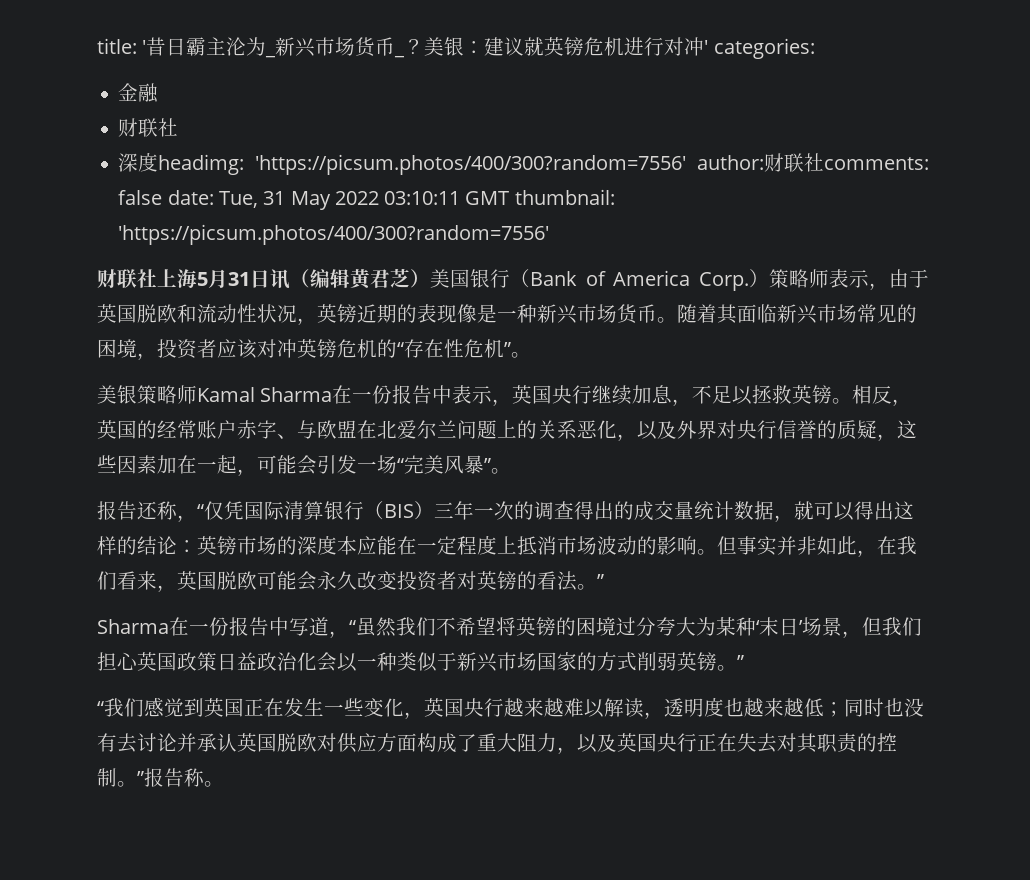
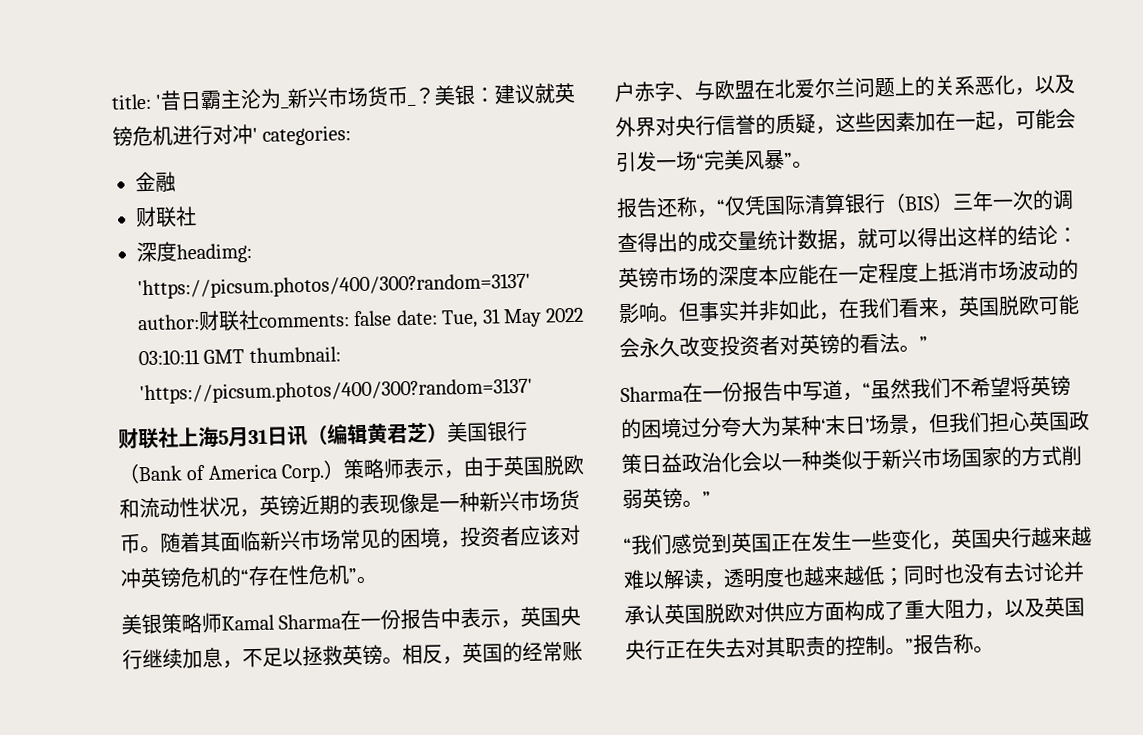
- 深度headimg: 'https://picsum.photos/400/300?random=7556' author:财联社comments: false date: Tue, 31 May 2022 03:10:11 GMT thumbnail: 'https://picsum.photos/400/300?random=7556'
+ 深度headimg: 'https://picsum.photos/400/300?random=3137' author:财联社comments: false date: Tue, 31 May 2022 03:10:11 GMT thumbnail: 'https://picsum.photos/400/300?random=3137'

